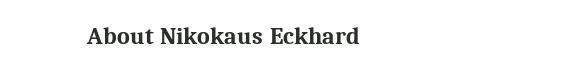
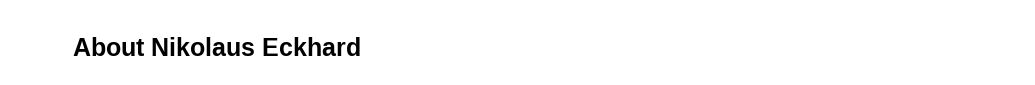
- About Nikokaus Eckhard
+ About Nikolaus Eckhard

